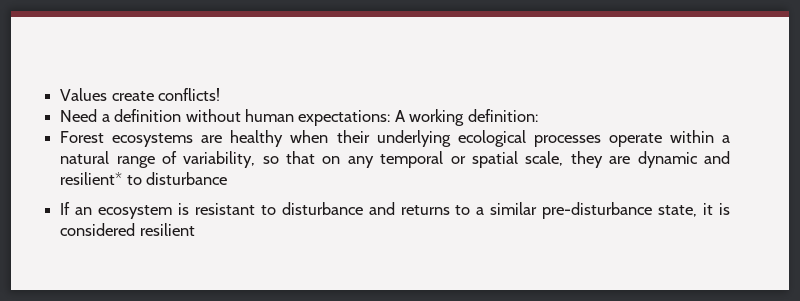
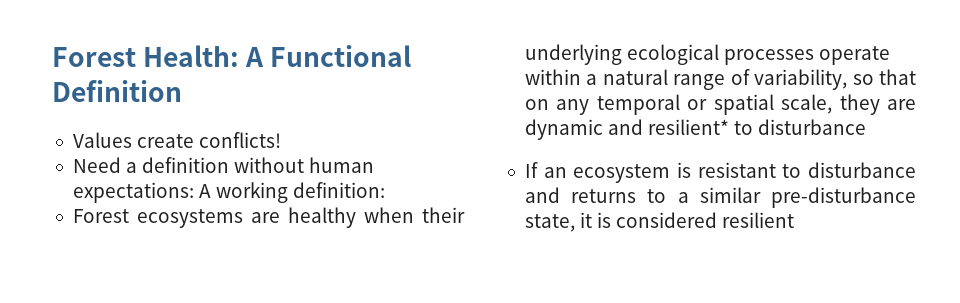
+ Forest Health: A Functional Definition

